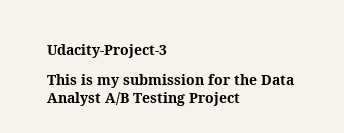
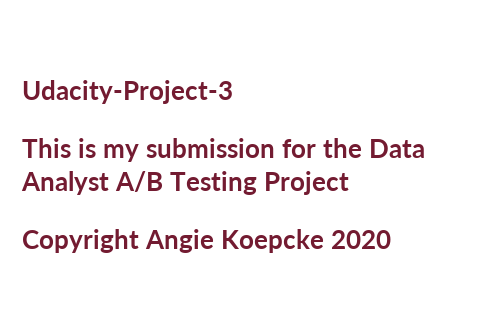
+ Copyright Angie Koepcke 2020

